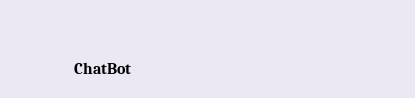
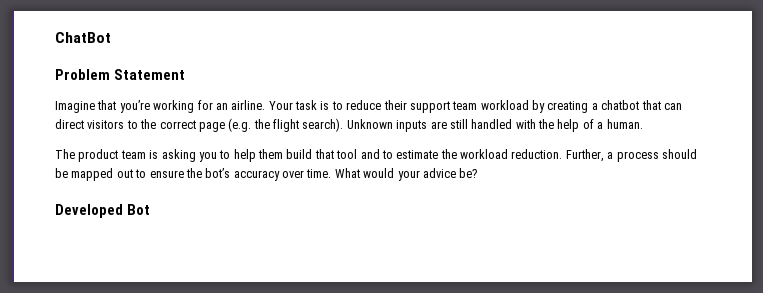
+ Problem Statement
+ Imagine that you’re working for an airline. Your task is to reduce their support team workload by creating a chatbot that can direct visitors to the correct page (e.g. the flight search). Unknown inputs are still handled with the help of a human.
+ The product team is asking you to help them build that tool and to estimate the workload reduction. Further, a process should be mapped out to ensure the bot’s accuracy over time. What would your advice be?
+ Developed Bot

